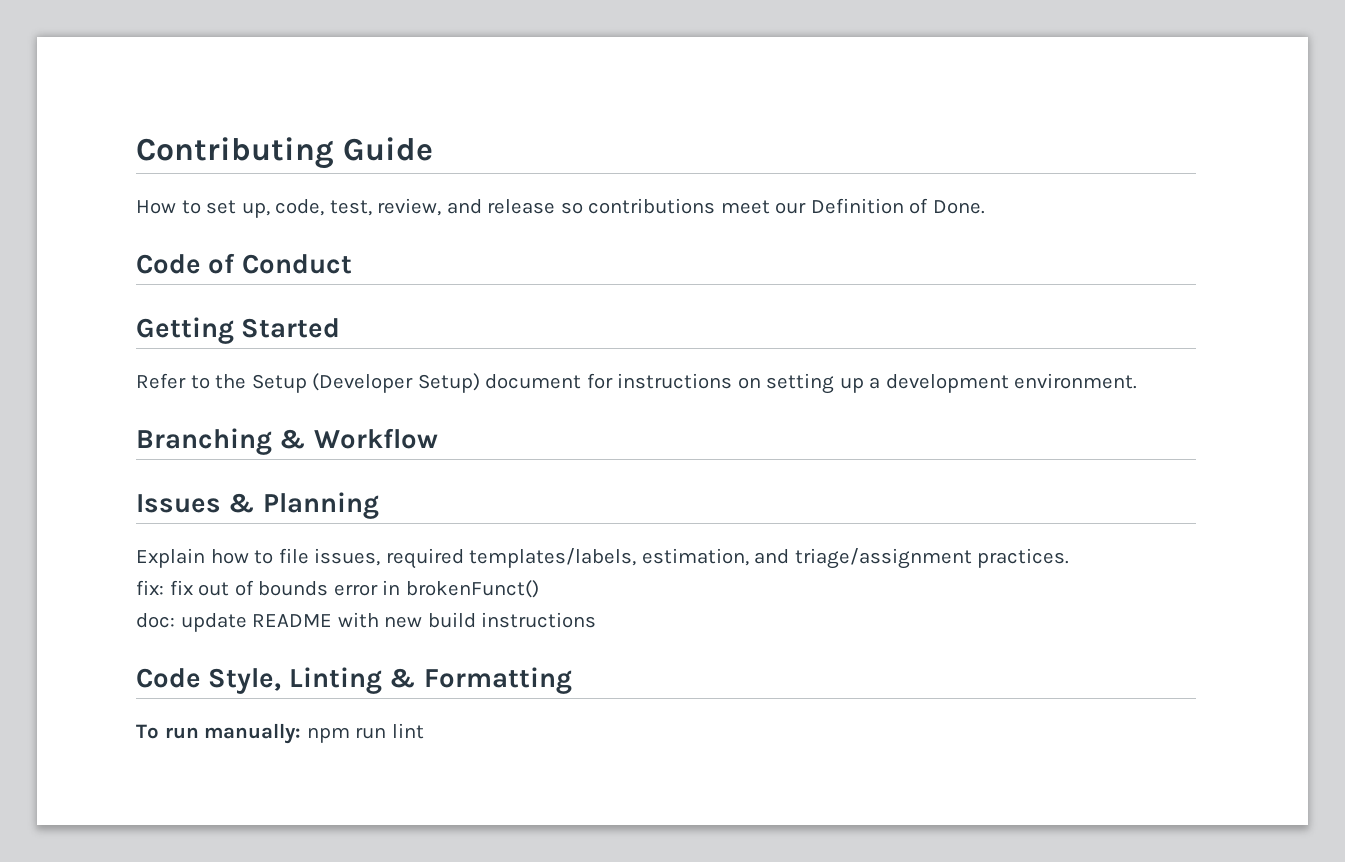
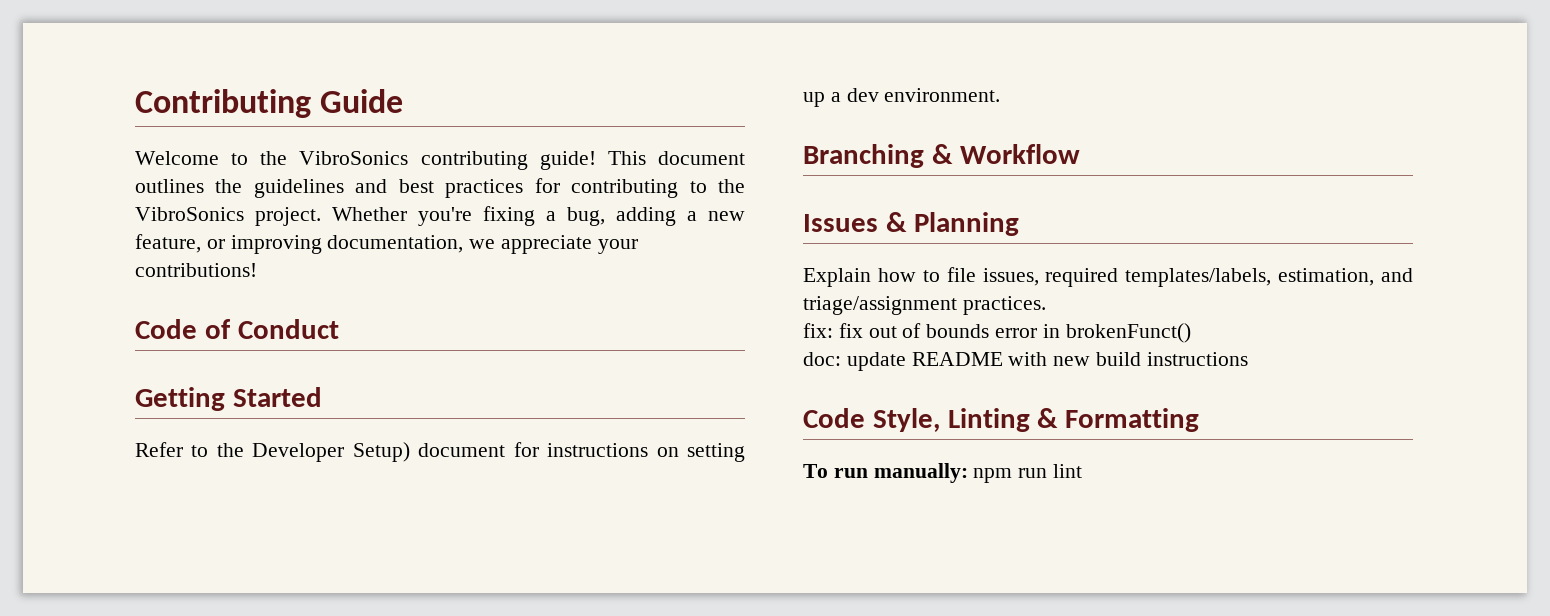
- How to set up, code, test, review, and release so contributions meet our Definition of Done.
+ Welcome to the VibroSonics contributing guide! This document outlines the guidelines and best practices for contributing to the VibroSonics project. Whether you're fixing a bug, adding a new feature, or improving documentation, we appreciate your contributions!
- Refer to the Setup (Developer Setup) document for instructions on setting up a development environment.
+ Refer to the Developer Setup) document for instructions on setting up a dev environment.

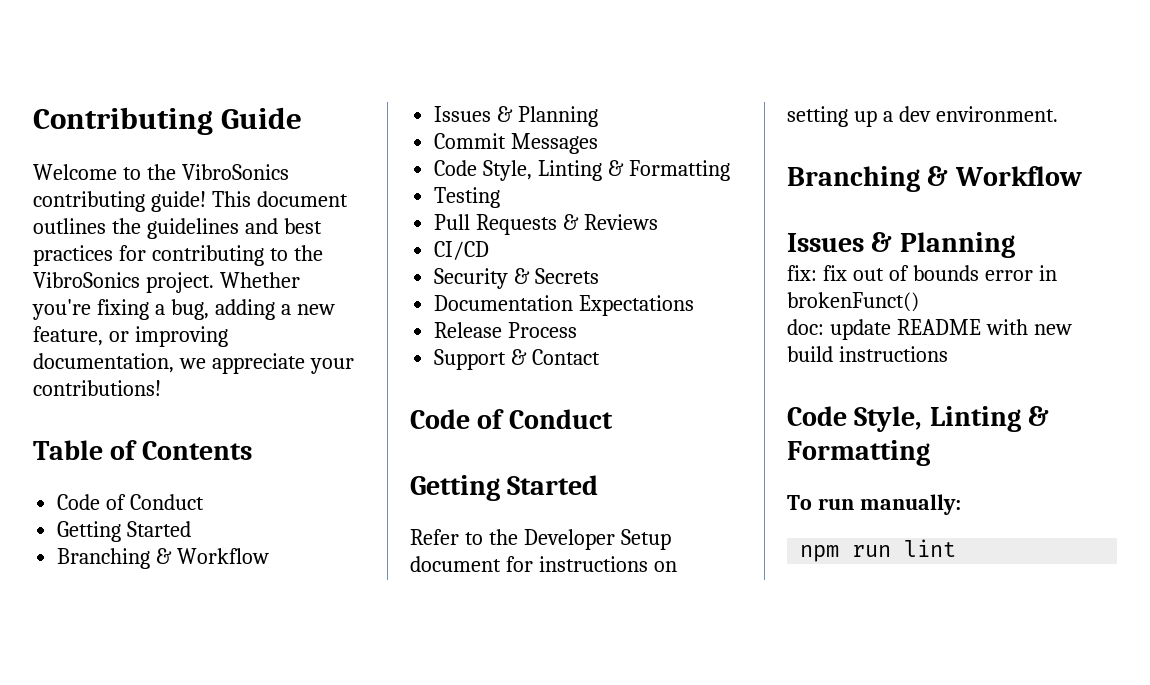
+ Table of Contents
+ Code of Conduct
+ Getting Started
+ Branching & Workflow
+ Issues & Planning
+ Commit Messages
+ Code Style, Linting & Formatting
+ Testing
+ Pull Requests & Reviews
+ CI/CD
+ Security & Secrets
+ Documentation Expectations
+ Release Process
+ Support & Contact
- Refer to the Developer Setup) document for instructions on setting up a dev environment.
+ Refer to the Developer Setup document for instructions on setting up a dev environment.
- Explain how to file issues, required templates/labels, estimation, and triage/assignment practices.
- To run manually: npm run lint
+ To run manually:
+ npm run lint

